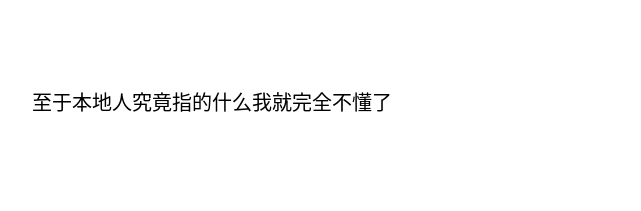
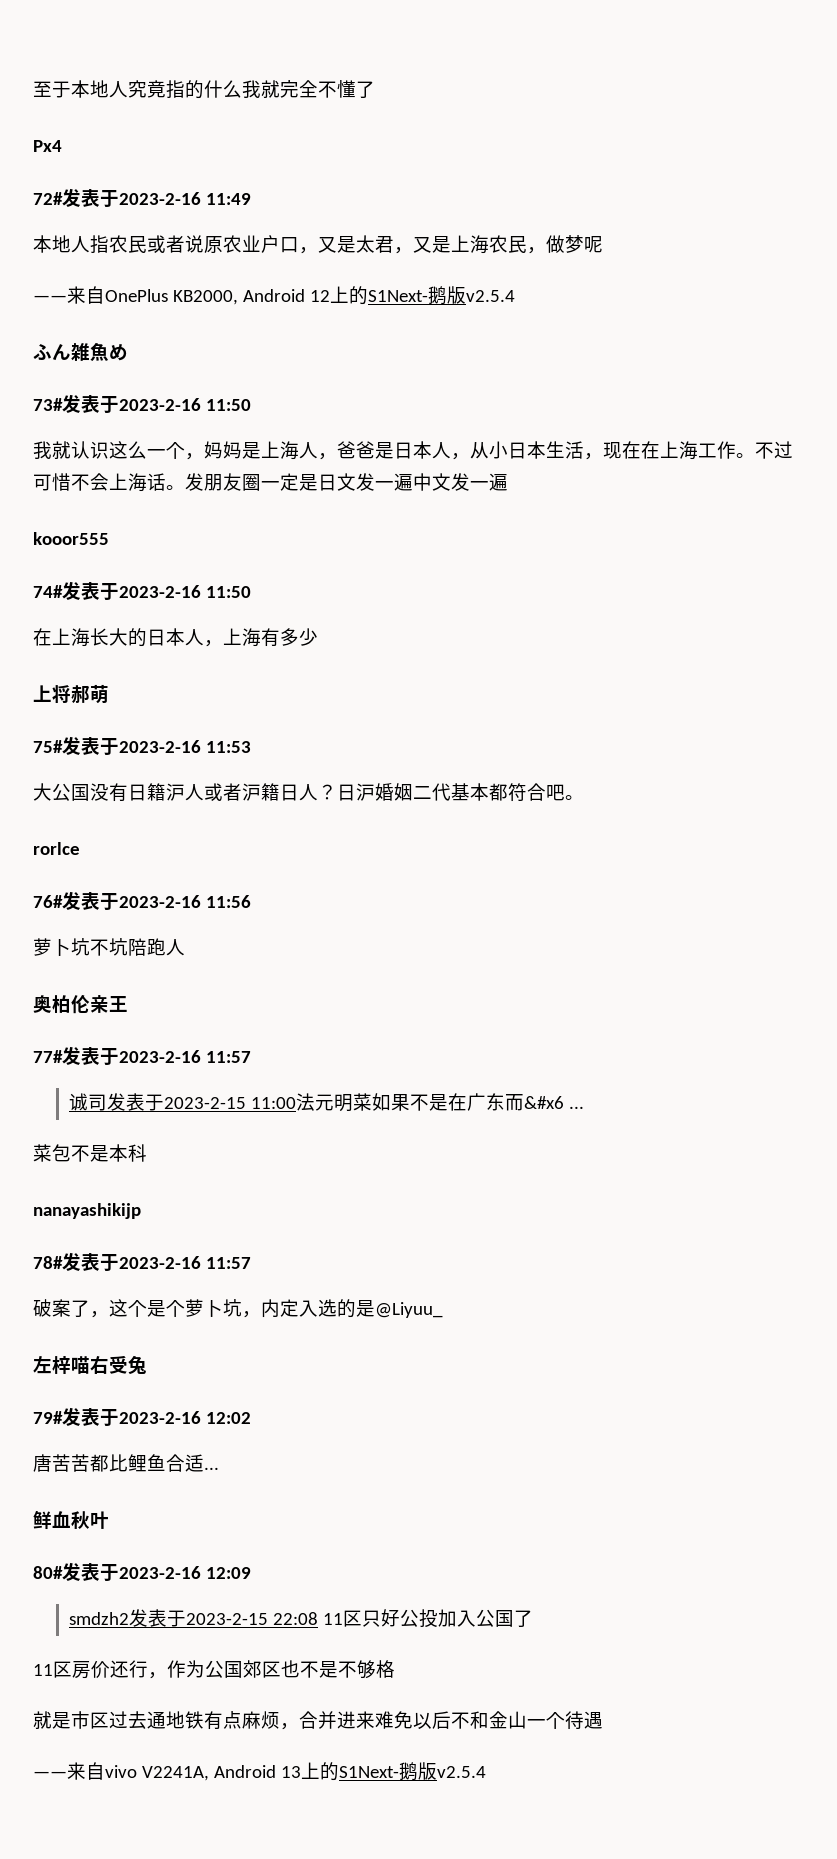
+ Px4
+ 72#发表于2023-2-16 11:49
+ 本地人指农民或者说原农业户口，又是太君，又是上海农民，做梦呢
+ ——来自OnePlus KB2000, Android 12上的S1Next-鹅版v2.5.4
+ ふん雑魚め
+ 73#发表于2023-2-16 11:50
+ 我就认识这么一个，妈妈是上海人，爸爸是日本人，从小日本生活，现在在上海工作。不过可惜不会上海话。发朋友圈一定是日文发一遍中文发一遍
+ kooor555
+ 74#发表于2023-2-16 11:50
+ 在上海长大的日本人，上海有多少
+ 上将郝萌
+ 75#发表于2023-2-16 11:53
+ 大公国没有日籍沪人或者沪籍日人？日沪婚姻二代基本都符合吧。
+ rorlce
+ 76#发表于2023-2-16 11:56
+ 萝卜坑不坑陪跑人
+ 奥柏伦亲王
+ 77#发表于2023-2-16 11:57
+ 诚司发表于2023-2-15 11:00法元明菜如果不是在广东而&#x6 ...
+ 菜包不是本科
+ nanayashikijp
+ 78#发表于2023-2-16 11:57
+ 破案了，这个是个萝卜坑，内定入选的是@Liyuu_
+ 左梓喵右受兔
+ 79#发表于2023-2-16 12:02
+ 唐苦苦都比鲤鱼合适...
+ 鲜血秋叶
+ 80#发表于2023-2-16 12:09
+ smdzh2发表于2023-2-15 22:08 11区只好公投加入公国了
+ 11区房价还行，作为公国郊区也不是不够格
+ 就是市区过去通地铁有点麻烦，合并进来难免以后不和金山一个待遇
+ ——来自vivo V2241A, Android 13上的S1Next-鹅版v2.5.4

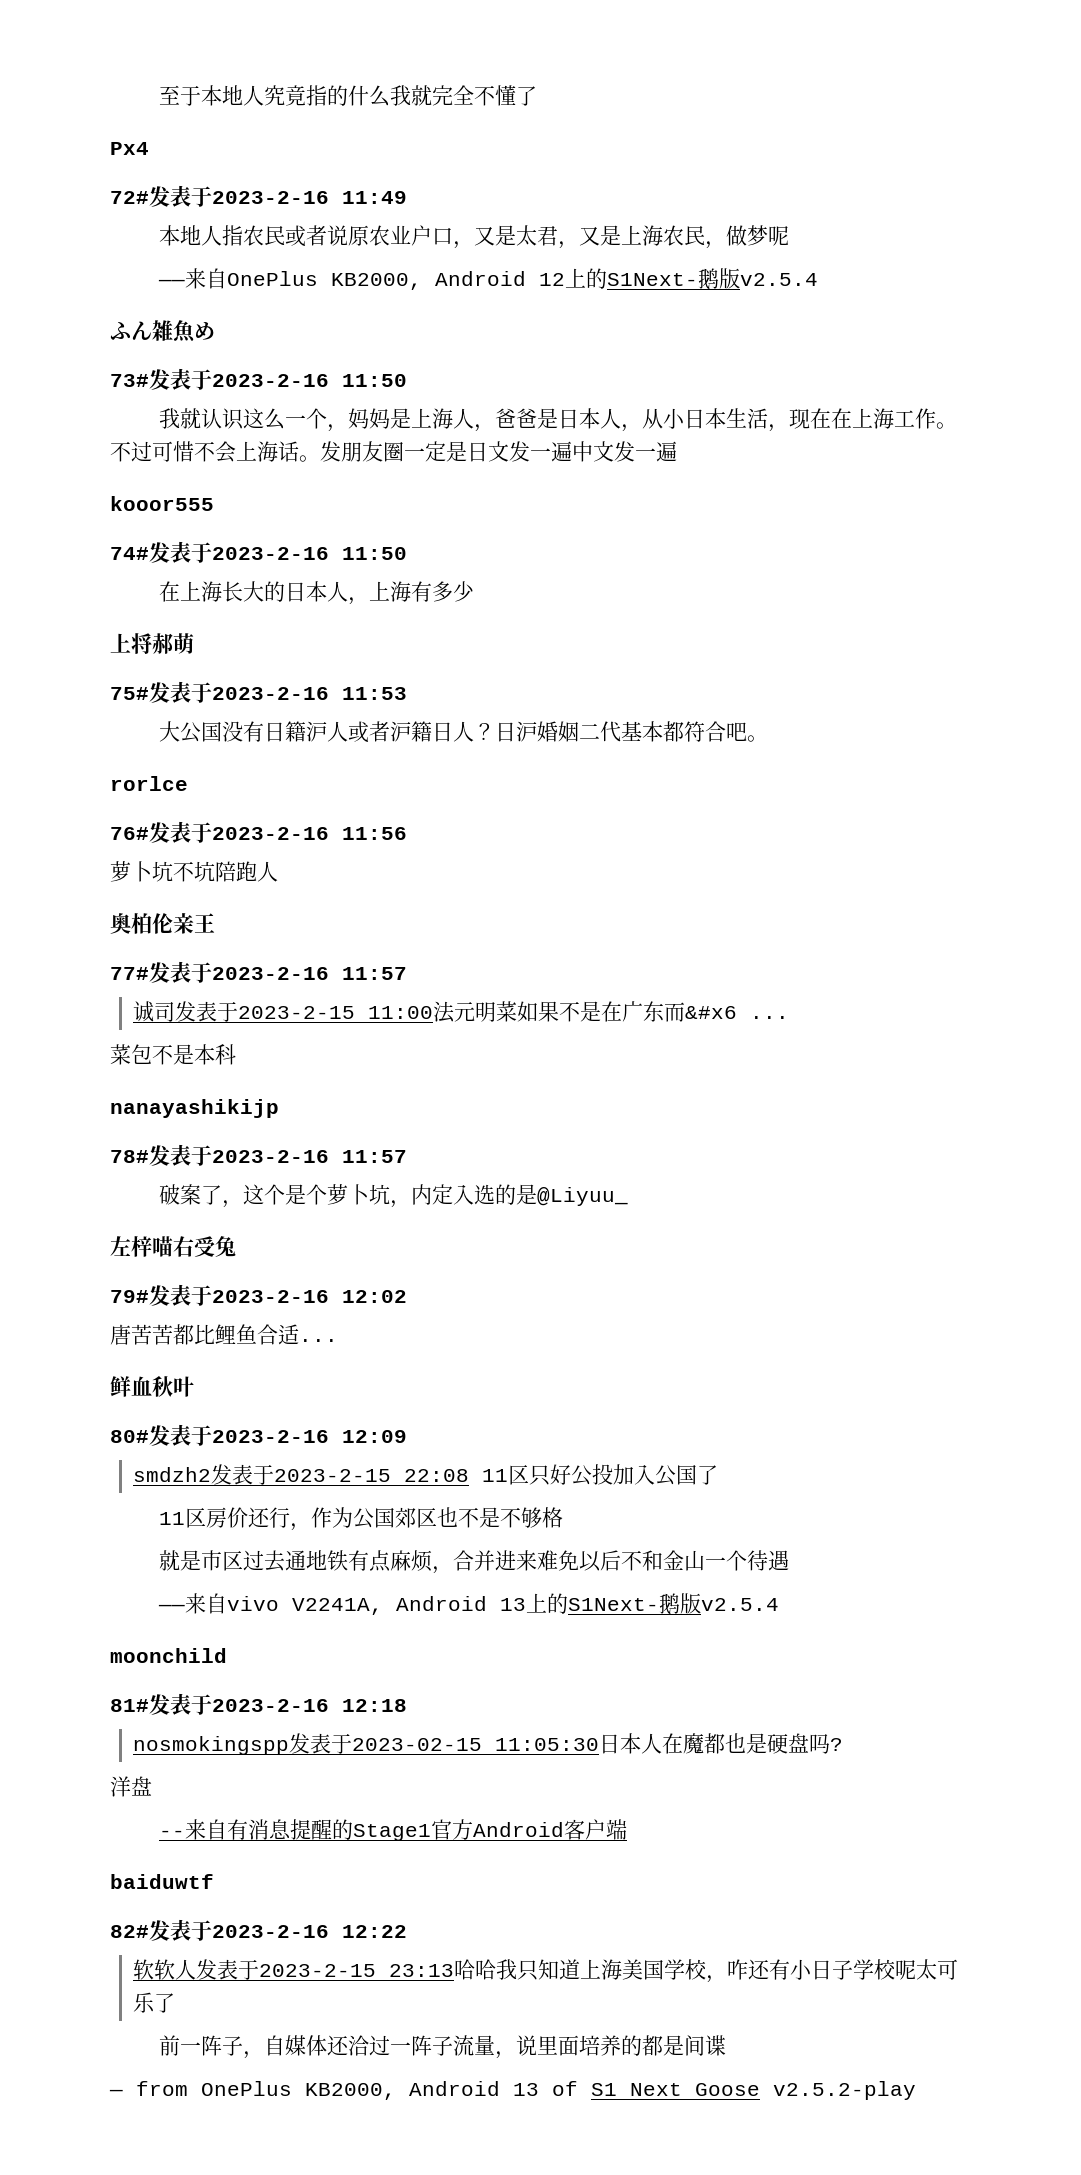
+ moonchild
+ 81#发表于2023-2-16 12:18
+ nosmokingspp发表于2023-02-15 11:05:30日本人在魔都也是硬盘吗?
+ 洋盘
+ --来自有消息提醒的Stage1官方Android客户端
+ baiduwtf
+ 82#发表于2023-2-16 12:22
+ 软软人发表于2023-2-15 23:13哈哈我只知道上海美国学校，咋还有小日子学校呢太可乐了
+ 前一阵子，自媒体还洽过一阵子流量，说里面培养的都是间谍
+ — from OnePlus KB2000, Android 13 of S1 Next Goose v2.5.2-play

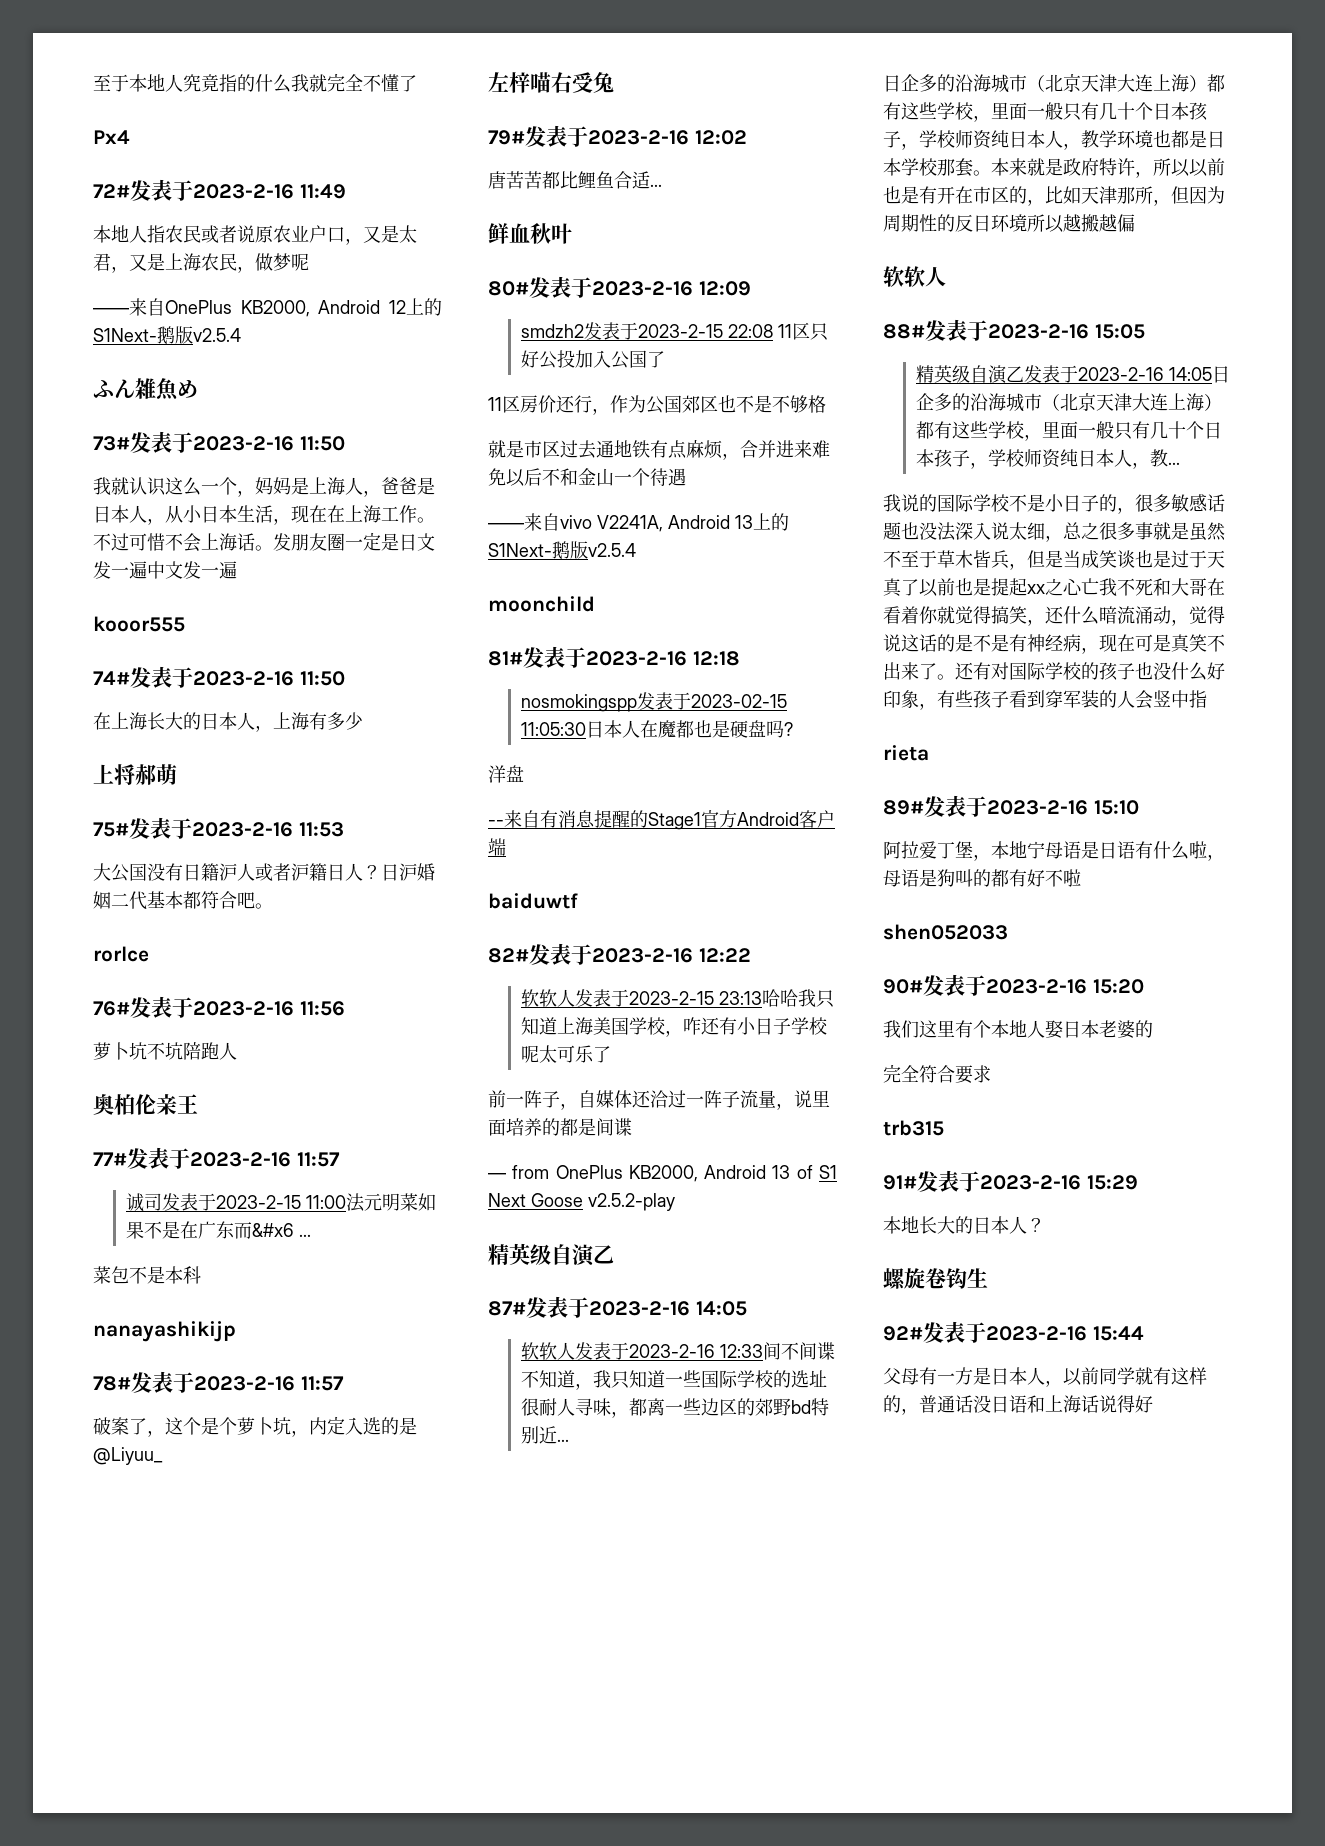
  — from OnePlus KB2000, Android 13 of S1 Next Goose v2.5.2-play
+ 精英级自演乙
+ 87#发表于2023-2-16 14:05
+ 软软人发表于2023-2-16 12:33间不间谍不知道，我只知道一些国际学校的选址很耐人寻味，都离一些边区的郊野bd特别近...
+ 日企多的沿海城市（北京天津大连上海）都有这些学校，里面一般只有几十个日本孩子，学校师资纯日本人，教学环境也都是日本学校那套。本来就是政府特许，所以以前也是有开在市区的，比如天津那所，但因为周期性的反日环境所以越搬越偏
+ 软软人
+ 88#发表于2023-2-16 15:05
+ 精英级自演乙发表于2023-2-16 14:05日企多的沿海城市（北京天津大连上海）都有这些学校，里面一般只有几十个日本孩子，学校师资纯日本人，教...
+ 我说的国际学校不是小日子的，很多敏感话题也没法深入说太细，总之很多事就是虽然不至于草木皆兵，但是当成笑谈也是过于天真了以前也是提起xx之心亡我不死和大哥在看着你就觉得搞笑，还什么暗流涌动，觉得说这话的是不是有神经病，现在可是真笑不出来了。还有对国际学校的孩子也没什么好印象，有些孩子看到穿军装的人会竖中指
+ rieta
+ 89#发表于2023-2-16 15:10
+ 阿拉爱丁堡，本地宁母语是日语有什么啦，母语是狗叫的都有好不啦
+ shen052033
+ 90#发表于2023-2-16 15:20
+ 我们这里有个本地人娶日本老婆的
+ 完全符合要求
+ trb315
+ 91#发表于2023-2-16 15:29
+ 本地长大的日本人？
+ 螺旋卷钩生
+ 92#发表于2023-2-16 15:44
+ 父母有一方是日本人，以前同学就有这样的，普通话没日语和上海话说得好

